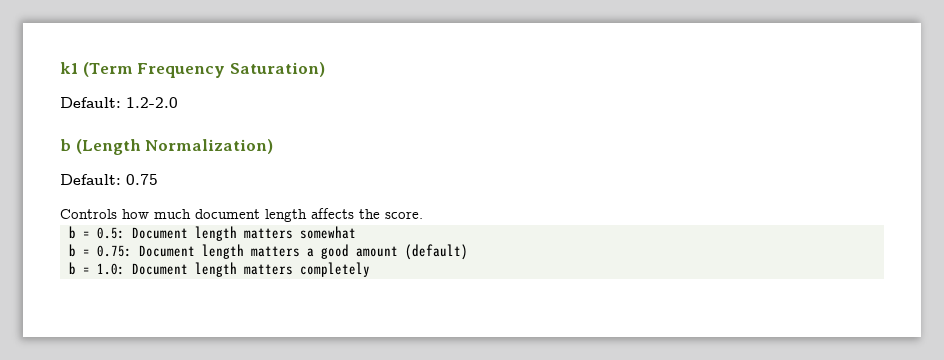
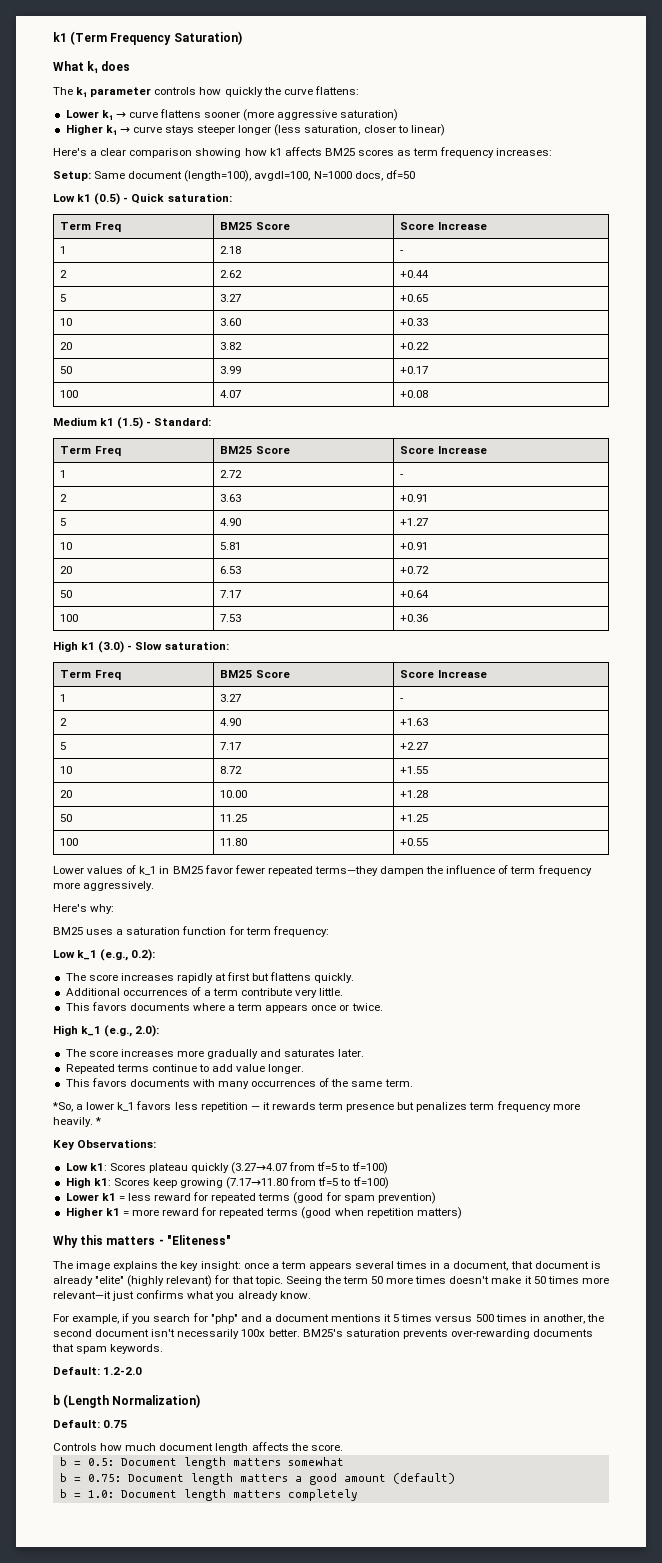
+ What k₁ does
+ The k₁ parameter controls how quickly the curve flattens:
+ Lower k₁ → curve flattens sooner (more aggressive saturation)
+ Higher k₁ → curve stays steeper longer (less saturation, closer to linear)
+ Here's a clear comparison showing how k1 affects BM25 scores as term frequency increases:
+ Setup: Same document (length=100), avgdl=100, N=1000 docs, df=50
+ Low k1 (0.5) - Quick saturation:
+ Term Freq | BM25 Score | Score Increase
+ 1 | 2.18 | -
+ 2 | 2.62 | +0.44
+ 5 | 3.27 | +0.65
+ 10 | 3.60 | +0.33
+ 20 | 3.82 | +0.22
+ 50 | 3.99 | +0.17
+ 100 | 4.07 | +0.08
+ Medium k1 (1.5) - Standard:
+ Term Freq | BM25 Score | Score Increase
+ 1 | 2.72 | -
+ 2 | 3.63 | +0.91
+ 5 | 4.90 | +1.27
+ 10 | 5.81 | +0.91
+ 20 | 6.53 | +0.72
+ 50 | 7.17 | +0.64
+ 100 | 7.53 | +0.36
+ High k1 (3.0) - Slow saturation:
+ Term Freq | BM25 Score | Score Increase
+ 1 | 3.27 | -
+ 2 | 4.90 | +1.63
+ 5 | 7.17 | +2.27
+ 10 | 8.72 | +1.55
+ 20 | 10.00 | +1.28
+ 50 | 11.25 | +1.25
+ 100 | 11.80 | +0.55
+ Lower values of k_1 in BM25 favor fewer repeated terms—they dampen the influence of term frequency more aggressively.
+ Here's why:
+ BM25 uses a saturation function for term frequency:
+ Low k_1 (e.g., 0.2):
+ The score increases rapidly at first but flattens quickly.
+ Additional occurrences of a term contribute very little.
+ This favors documents where a term appears once or twice.
+ High k_1 (e.g., 2.0):
+ The score increases more gradually and saturates later.
+ Repeated terms continue to add value longer.
+ This favors documents with many occurrences of the same term.
+ *So, a lower k_1 favors less repetition — it rewards term presence but penalizes term frequency more heavily. *
+ Key Observations:
+ Low k1: Scores plateau quickly (3.27→4.07 from tf=5 to tf=100)
+ High k1: Scores keep growing (7.17→11.80 from tf=5 to tf=100)
+ Lower k1 = less reward for repeated terms (good for spam prevention)
+ Higher k1 = more reward for repeated terms (good when repetition matters)
+ Why this matters - "Eliteness"
+ The image explains the key insight: once a term appears several times in a document, that document is already "elite" (highly relevant) for that topic. Seeing the term 50 more times doesn't make it 50 times more relevant—it just confirms what you already know.
+ For example, if you search for "php" and a document mentions it 5 times versus 500 times in another, the second document isn't necessarily 100x better. BM25's saturation prevents over-rewarding documents that spam keywords.

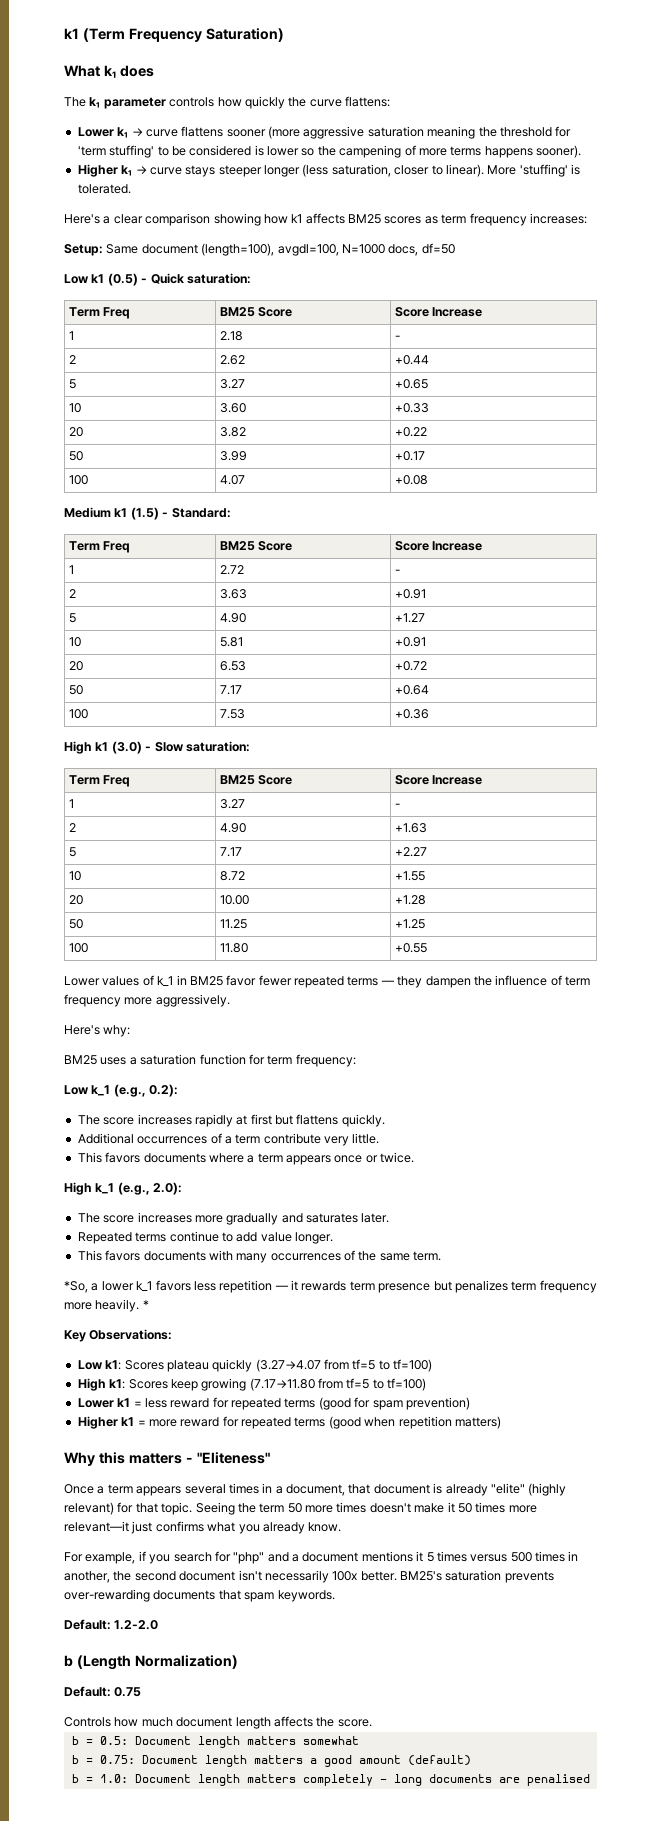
- Lower k₁ → curve flattens sooner (more aggressive saturation)
+ Lower k₁ → curve flattens sooner (more aggressive saturation meaning the threshold for 'term stuffing' to be considered is lower so the campening of more terms happens sooner).
- Higher k₁ → curve stays steeper longer (less saturation, closer to linear)
+ Higher k₁ → curve stays steeper longer (less saturation, closer to linear). More 'stuffing' is tolerated.
- Lower values of k_1 in BM25 favor fewer repeated terms—they dampen the influence of term frequency more aggressively.
+ Lower values of k_1 in BM25 favor fewer repeated terms — they dampen the influence of term frequency more aggressively.
- The image explains the key insight: once a term appears several times in a document, that document is already "elite" (highly relevant) for that topic.
+ Once a term appears several times in a document, that document is already "elite" (highly relevant) for that topic.
- b = 1.0: Document length matters completely
+ b = 1.0: Document length matters completely - long documents are penalised

